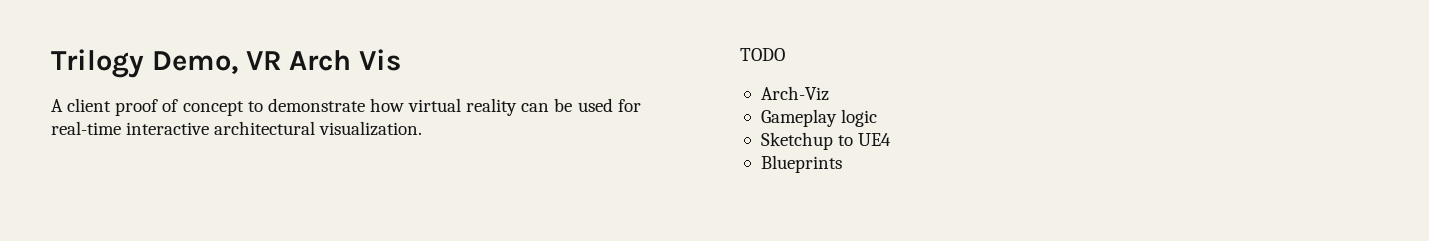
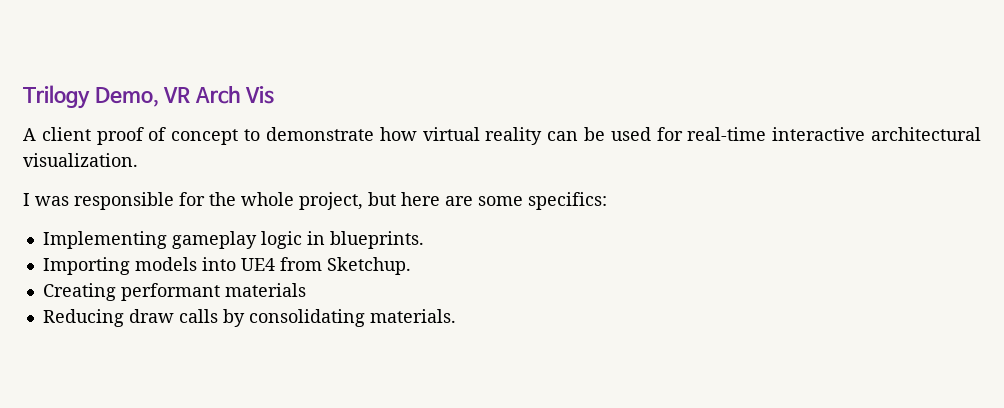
- TODO
- Arch-Viz
- Gameplay logic
- Sketchup to UE4
- Blueprints
+ I was responsible for the whole project, but here are some specifics:
+ Implementing gameplay logic in blueprints.
+ Importing models into UE4 from Sketchup.
+ Creating performant materials
+ Reducing draw calls by consolidating materials.

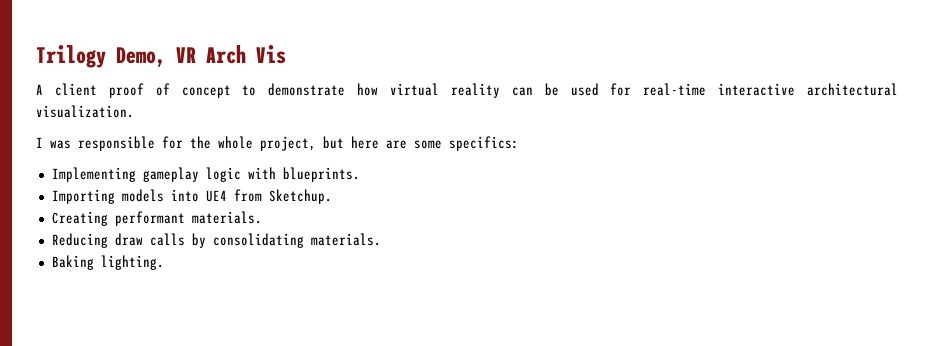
- Implementing gameplay logic in blueprints.
+ Implementing gameplay logic with blueprints.
- Creating performant materials
+ Creating performant materials.
+ Baking lighting.

